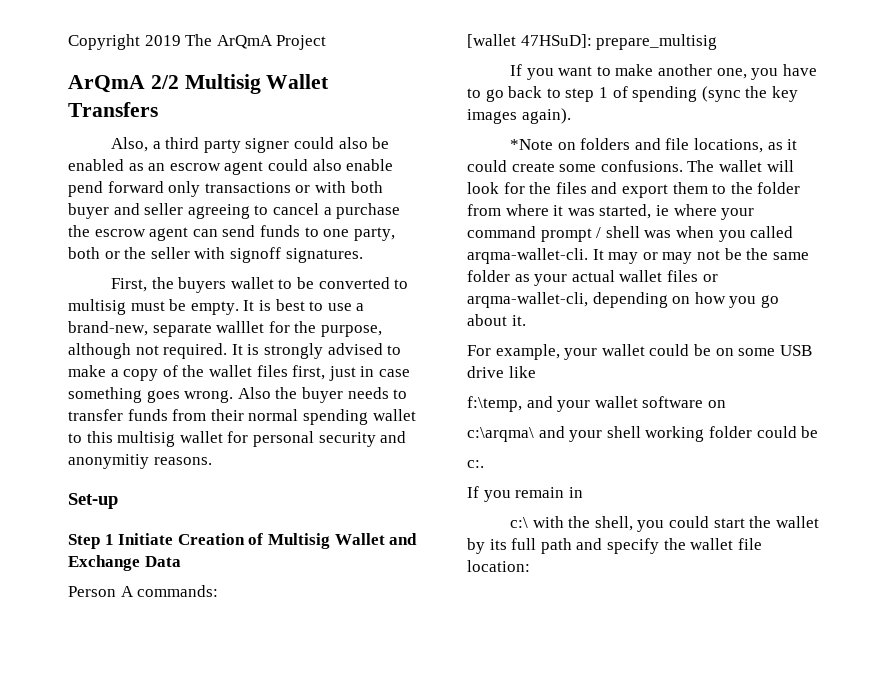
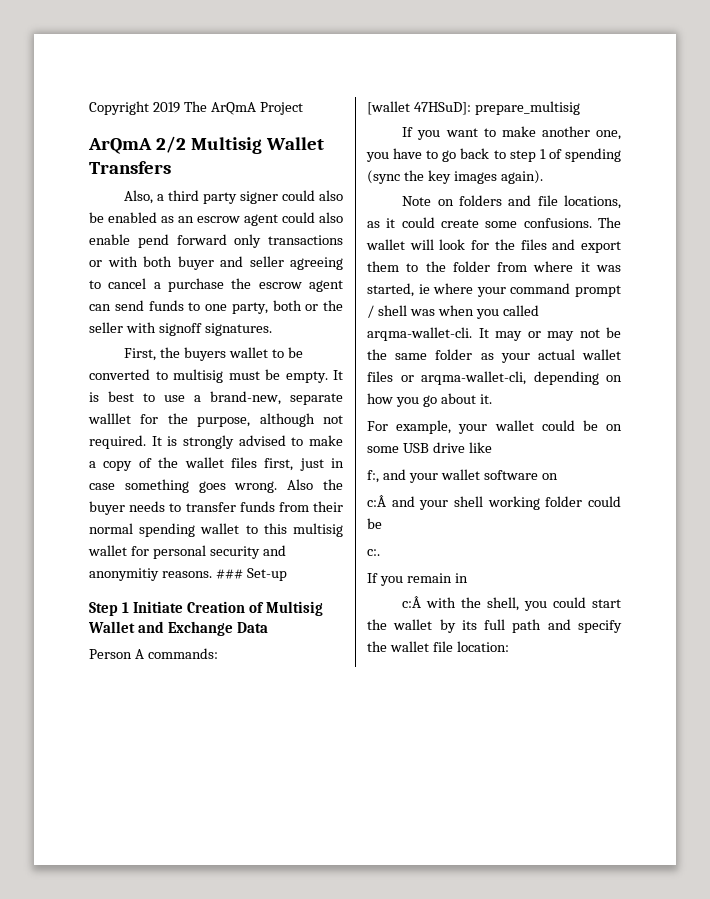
- Also the buyer needs to transfer funds from their normal spending wallet to this multisig wallet for personal security and anonymitiy reasons.
- Set-up
+ Also the buyer needs to transfer funds from their normal spending wallet to this multisig wallet for personal security and anonymitiy reasons. ### Set-up
- *Note on folders and file locations, as it could create some confusions.
+ Note on folders and file locations, as it could create some confusions.
- f:\temp, and your wallet software on
+ f:, and your wallet software on
- c:\arqma\ and your shell working folder could be
+ c:Â and your shell working folder could be
- c:\ with the shell, you could start the wallet by its full path and specify the wallet file location:
+ c:Â with the shell, you could start the wallet by its full path and specify the wallet file location:

